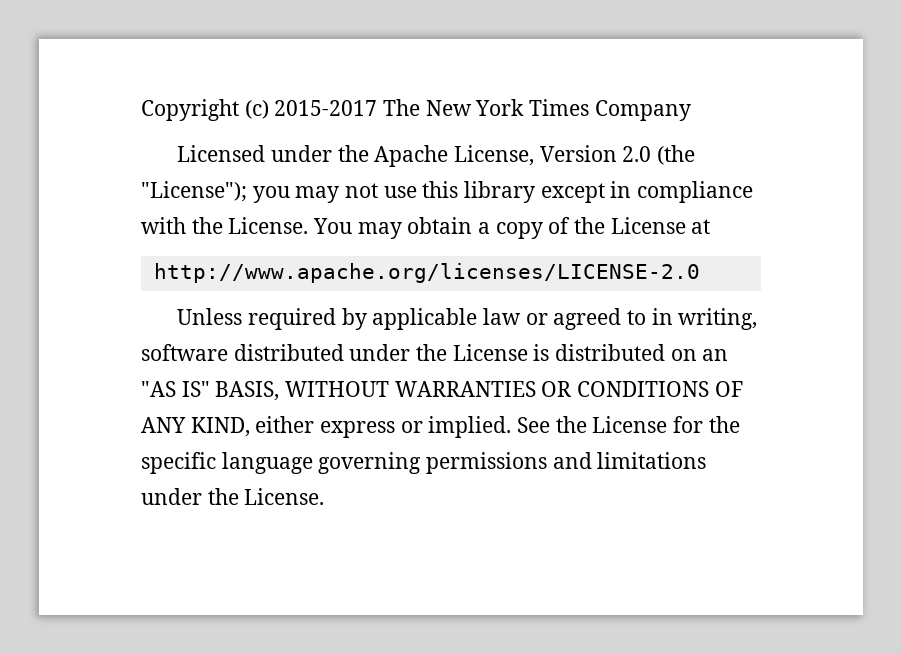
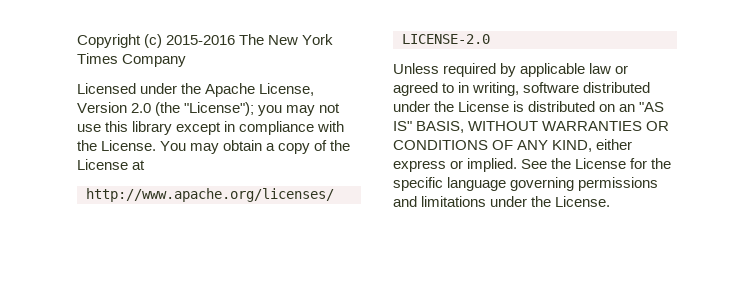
- Copyright (c) 2015-2017 The New York Times Company
+ Copyright (c) 2015-2016 The New York Times Company

